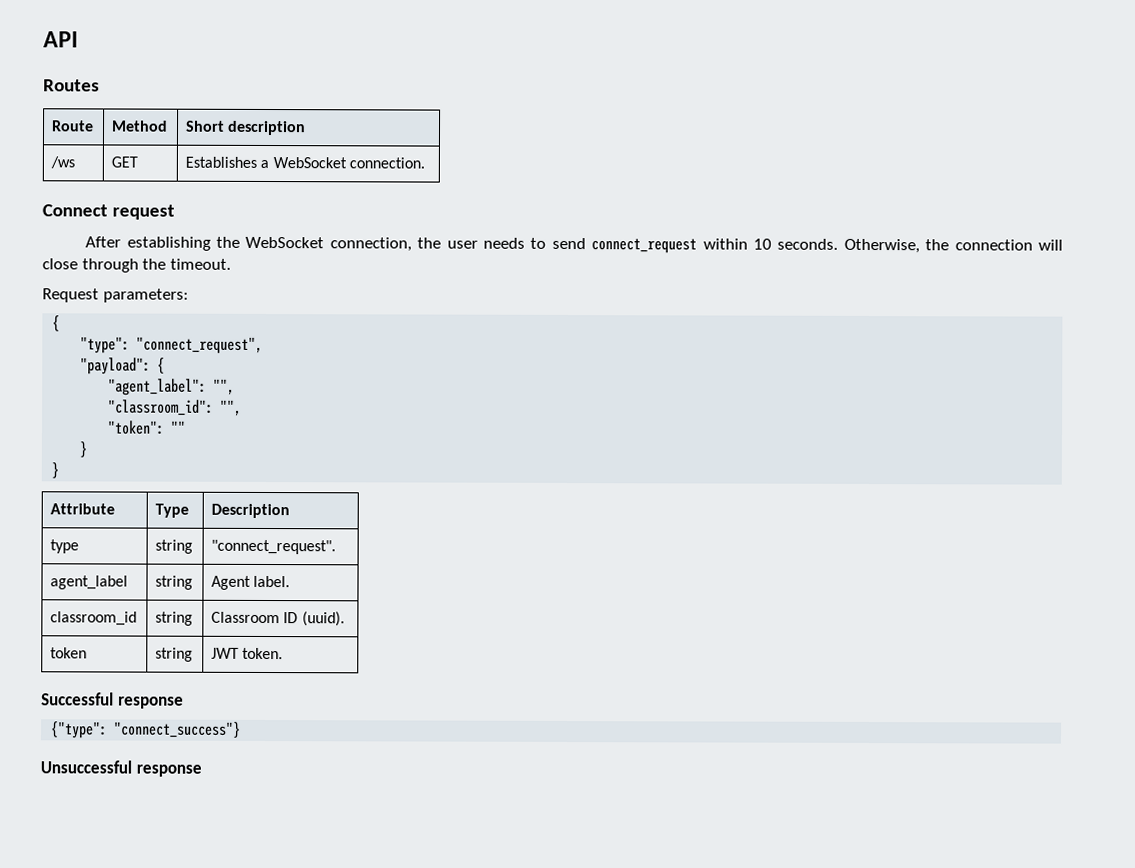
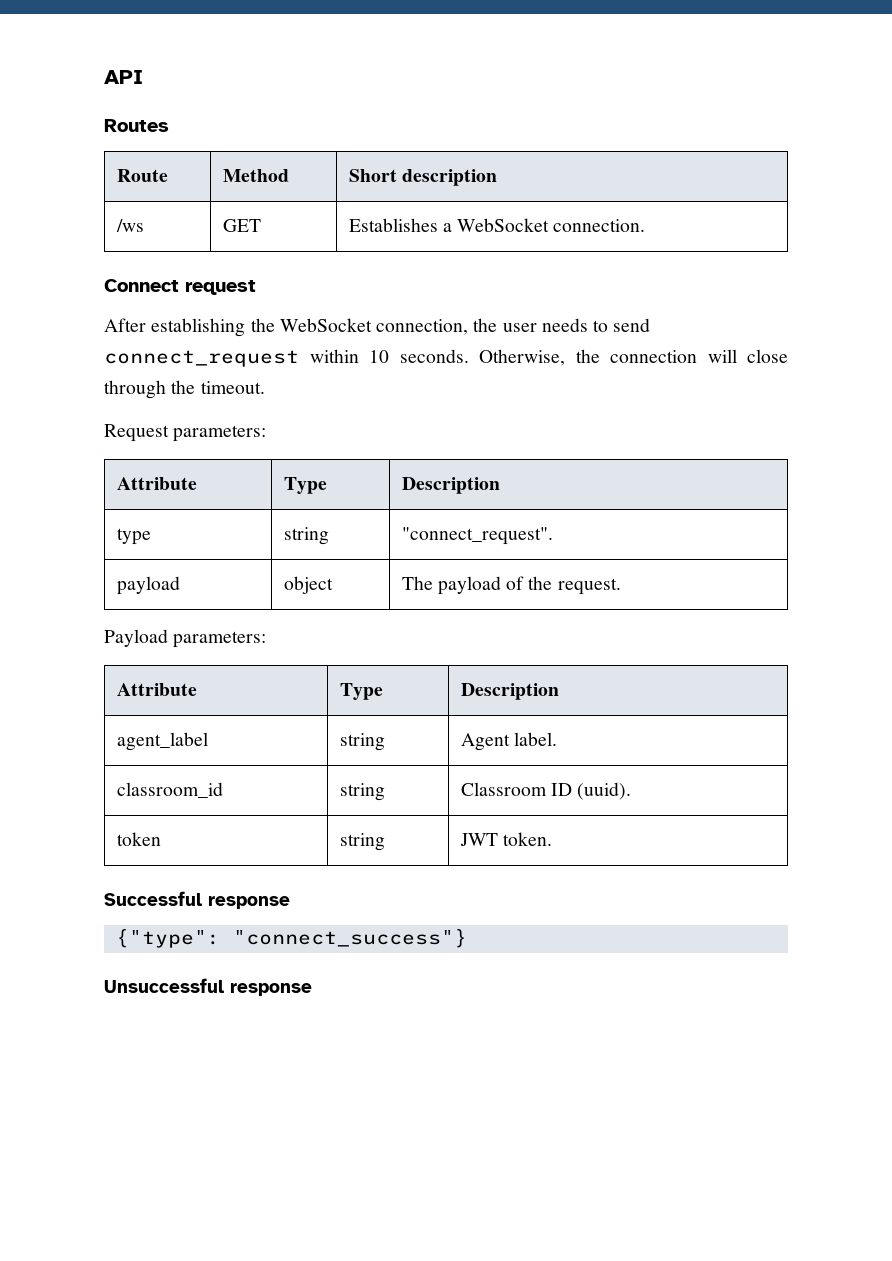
  Request parameters:
- {
- "type": "connect_request",
- "payload": {
- "agent_label": "",
- "classroom_id": "",
- "token": ""
- }
- }
+ payload | object | The payload of the request.
+ Payload parameters:
+ Attribute | Type | Description

